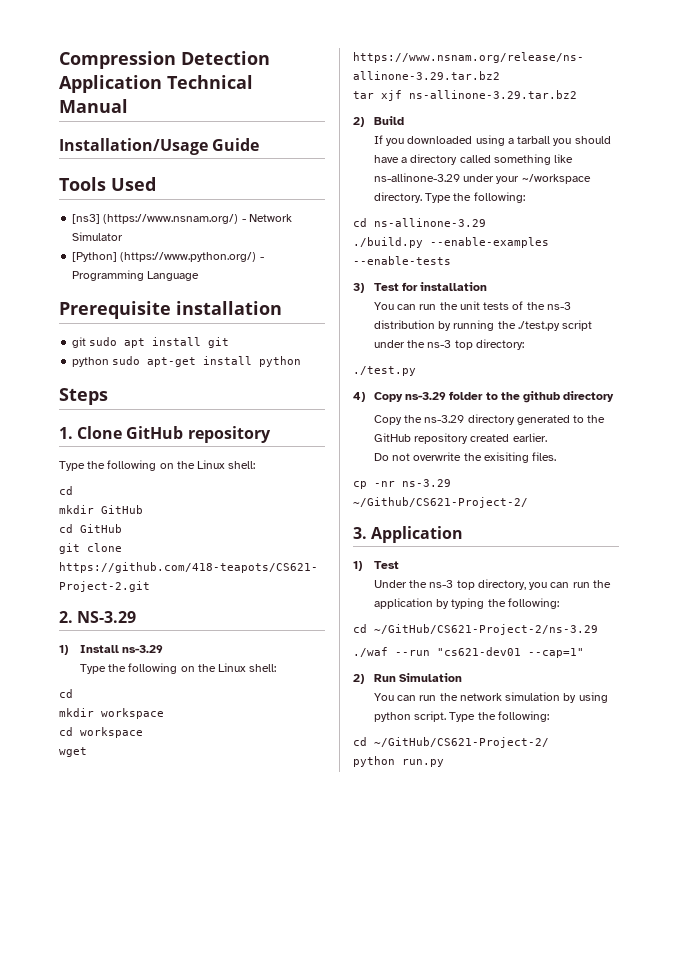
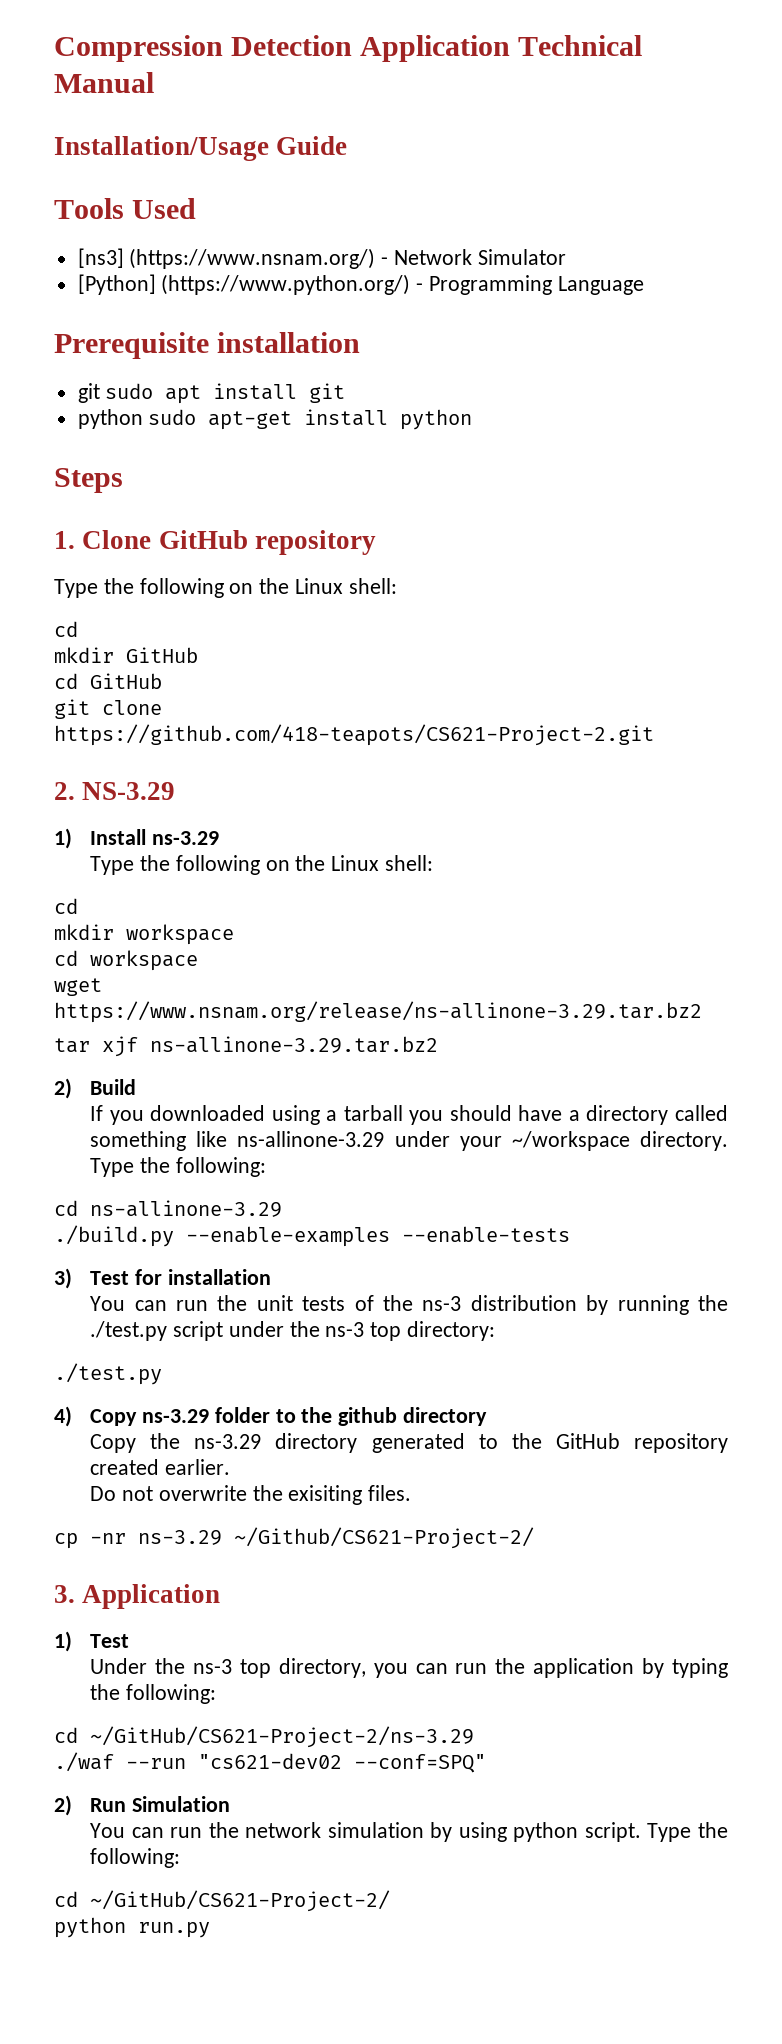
- ./waf --run "cs621-dev01 --cap=1"
+ ./waf --run "cs621-dev02 --conf=SPQ"

